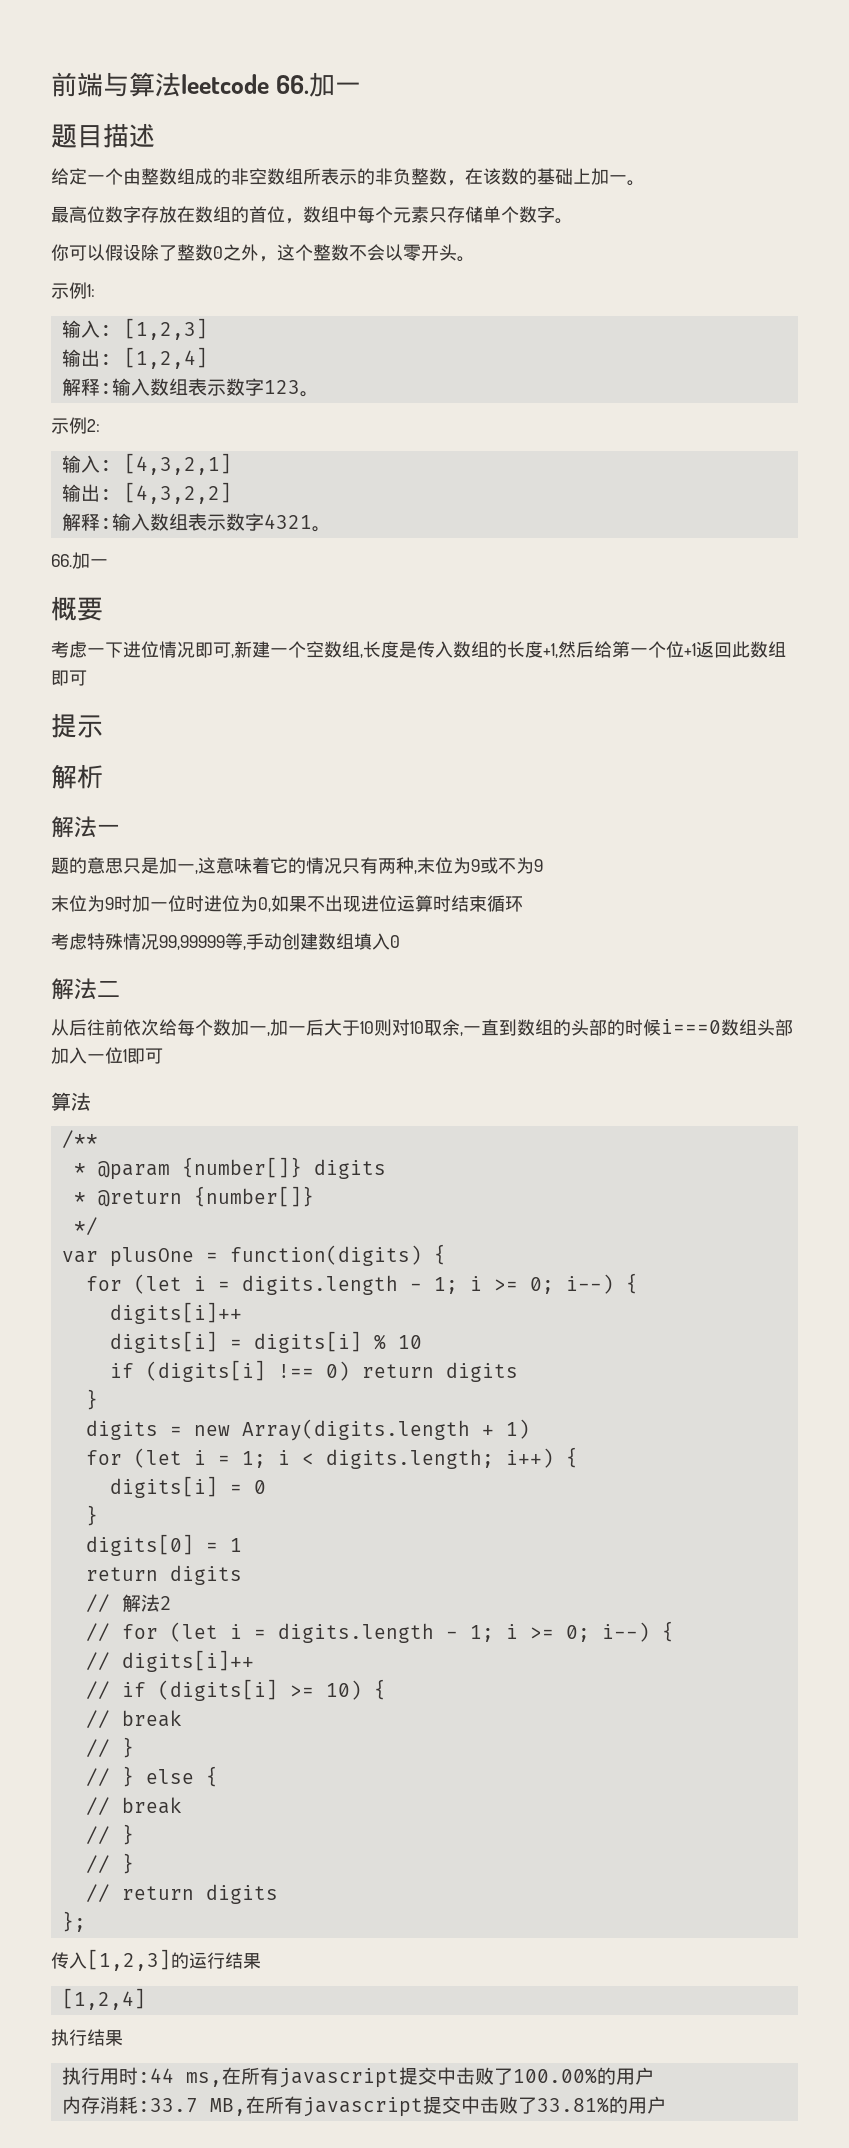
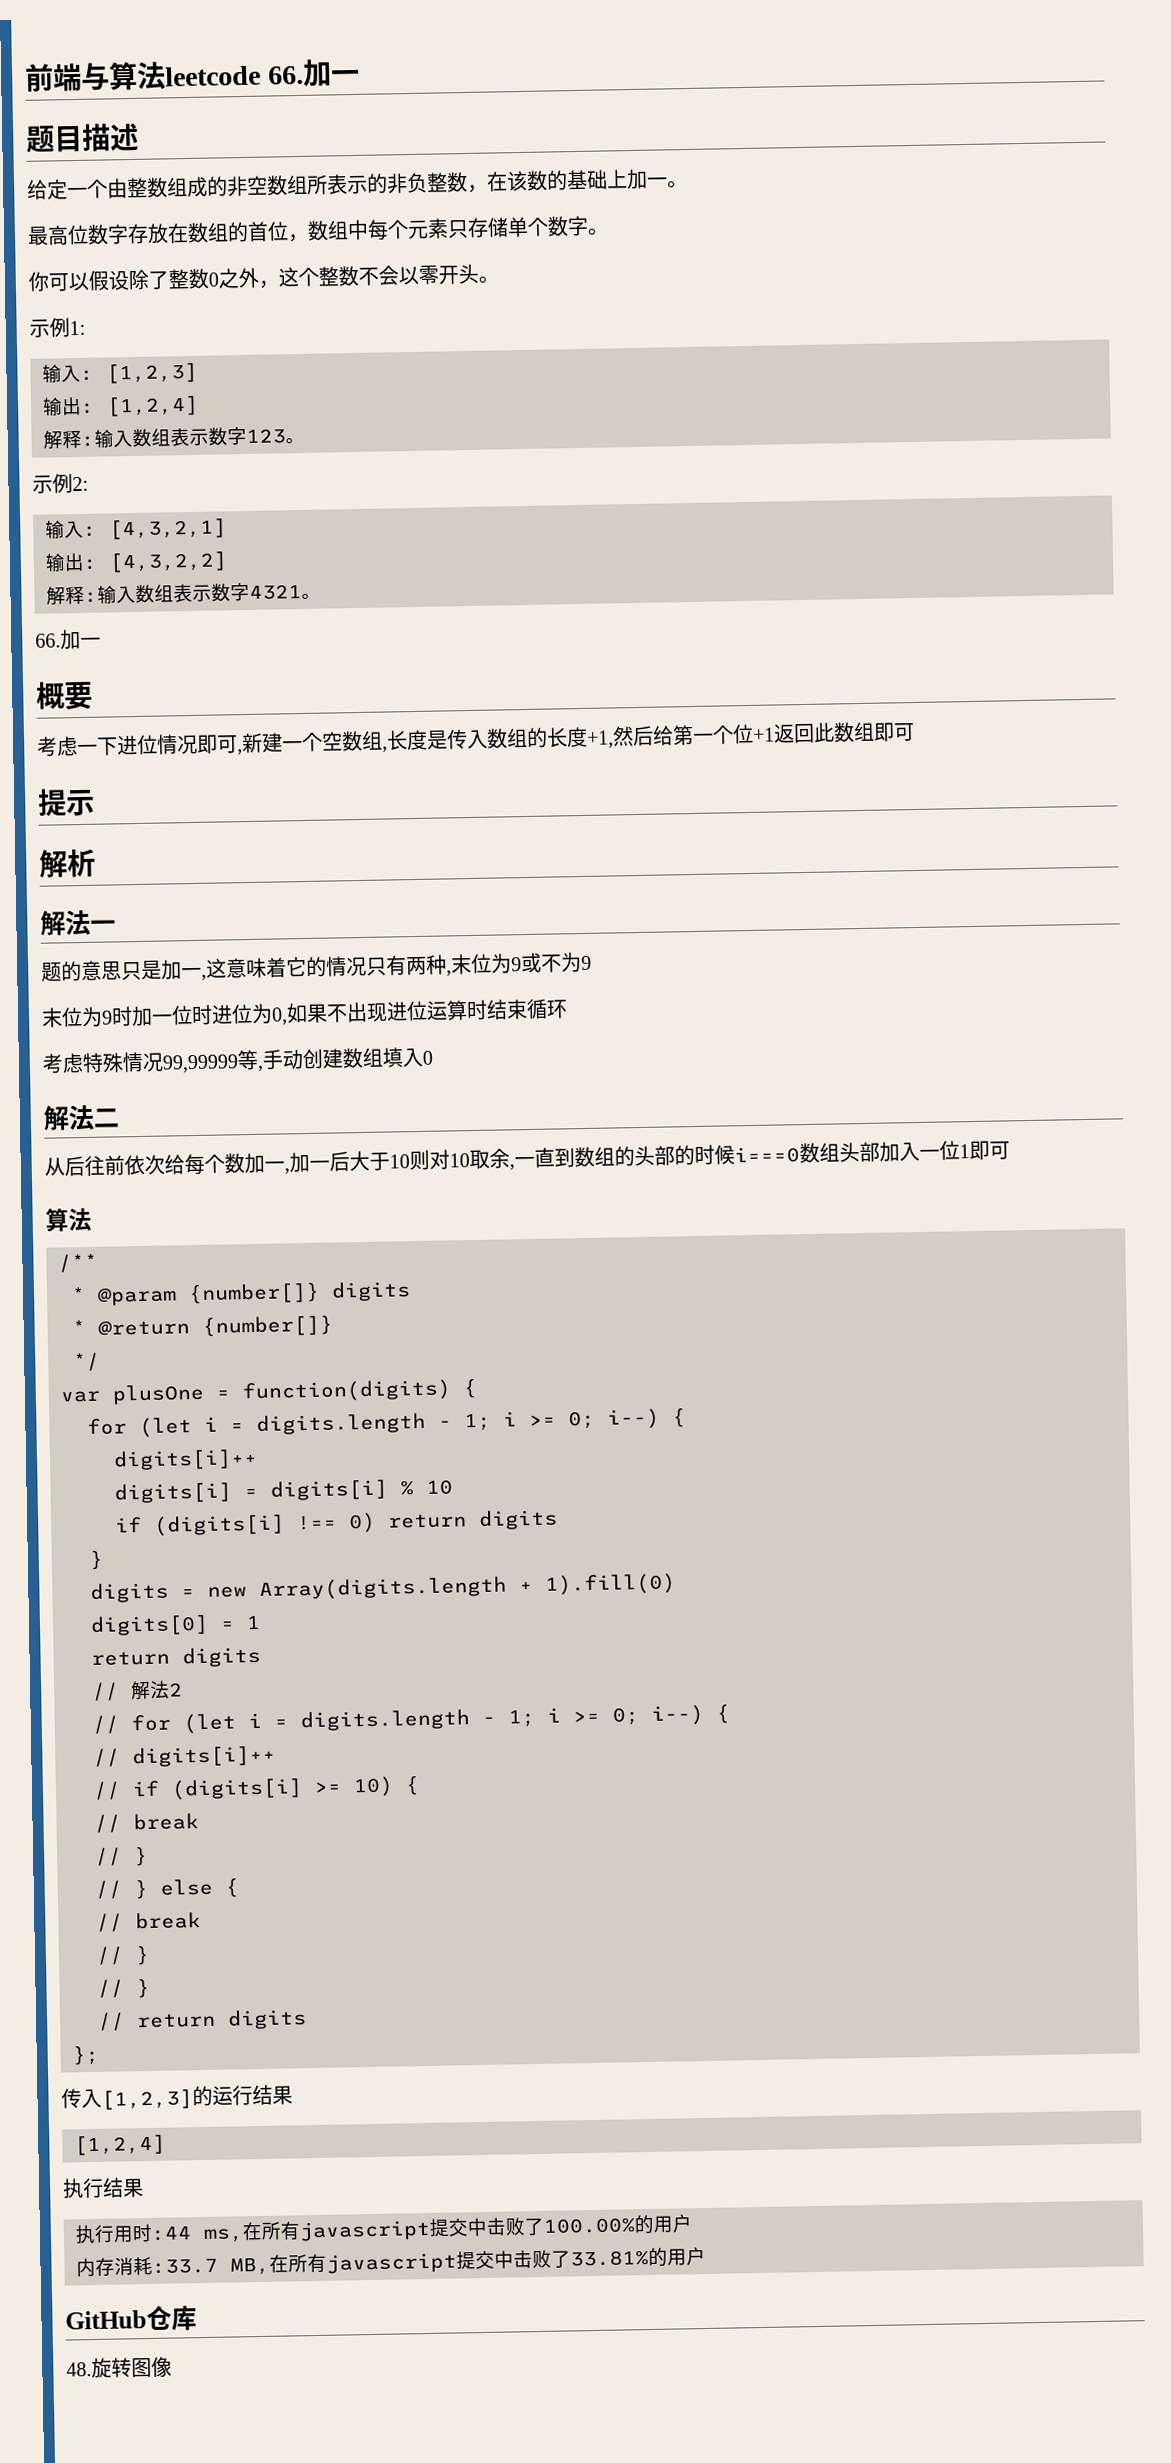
- digits = new Array(digits.length + 1)
- for (let i = 1; i < digits.length; i++) {
- digits[i] = 0
- }
+ digits = new Array(digits.length + 1).fill(0)
+ GitHub仓库
+ 48.旋转图像

